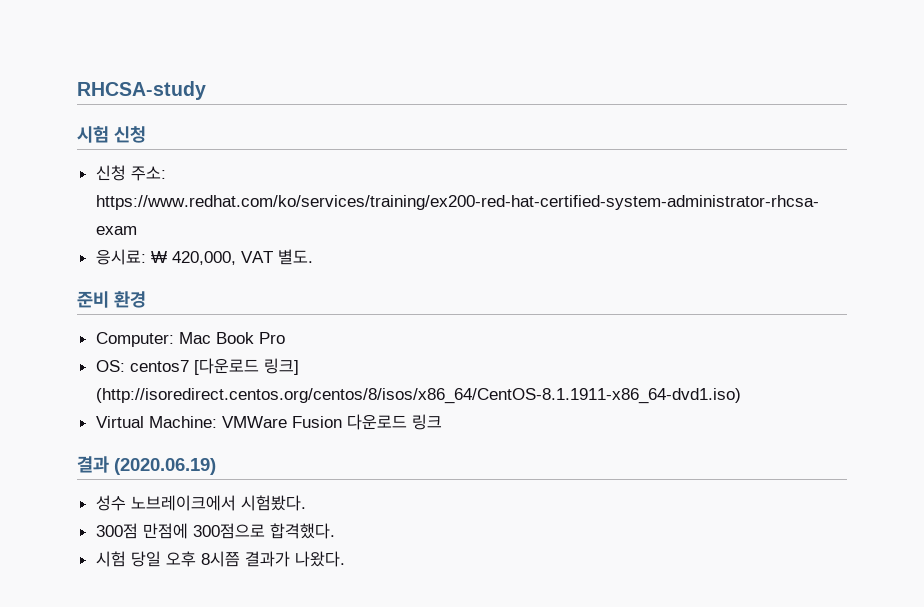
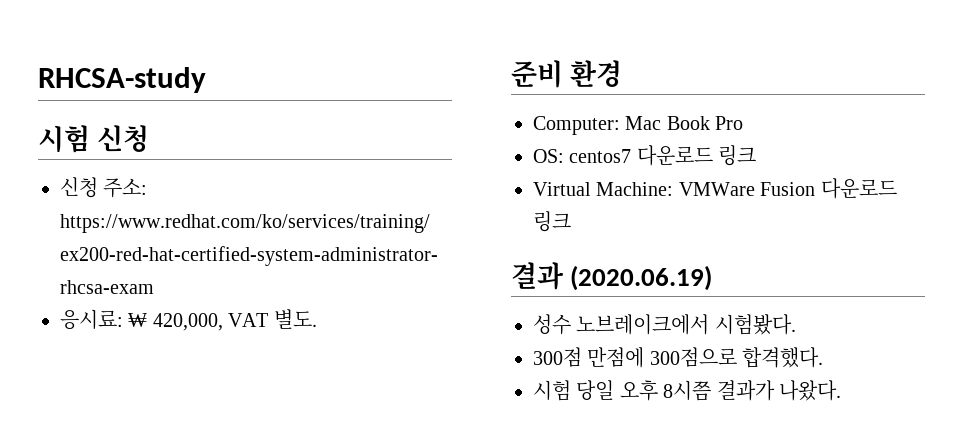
- OS: centos7 [다운로드 링크] (http://isoredirect.centos.org/centos/8/isos/x86_64/CentOS-8.1.1911-x86_64-dvd1.iso)
+ OS: centos7 다운로드 링크

